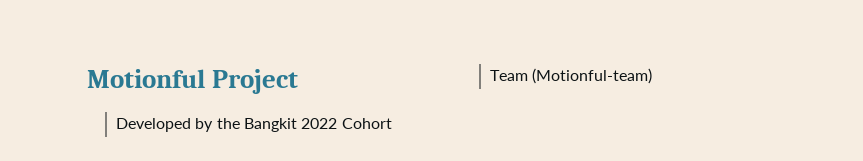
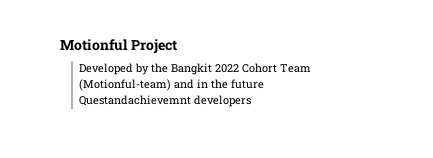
- Developed by the Bangkit 2022 Cohort Team (Motionful-team)
+ Developed by the Bangkit 2022 Cohort Team (Motionful-team) and in the future Questandachievemnt developers

